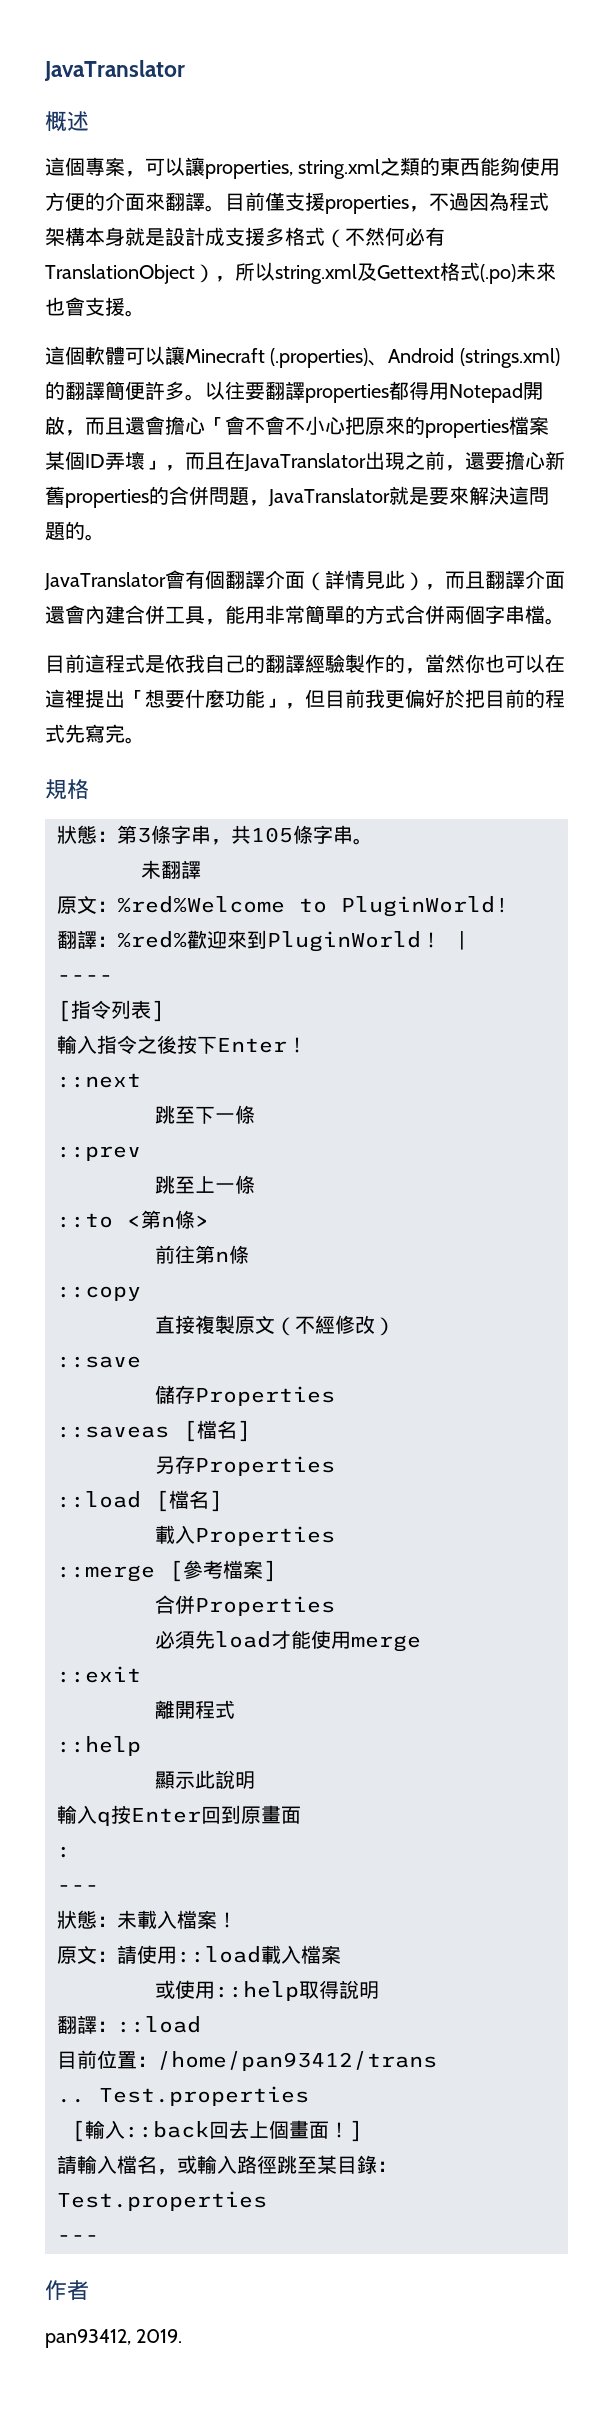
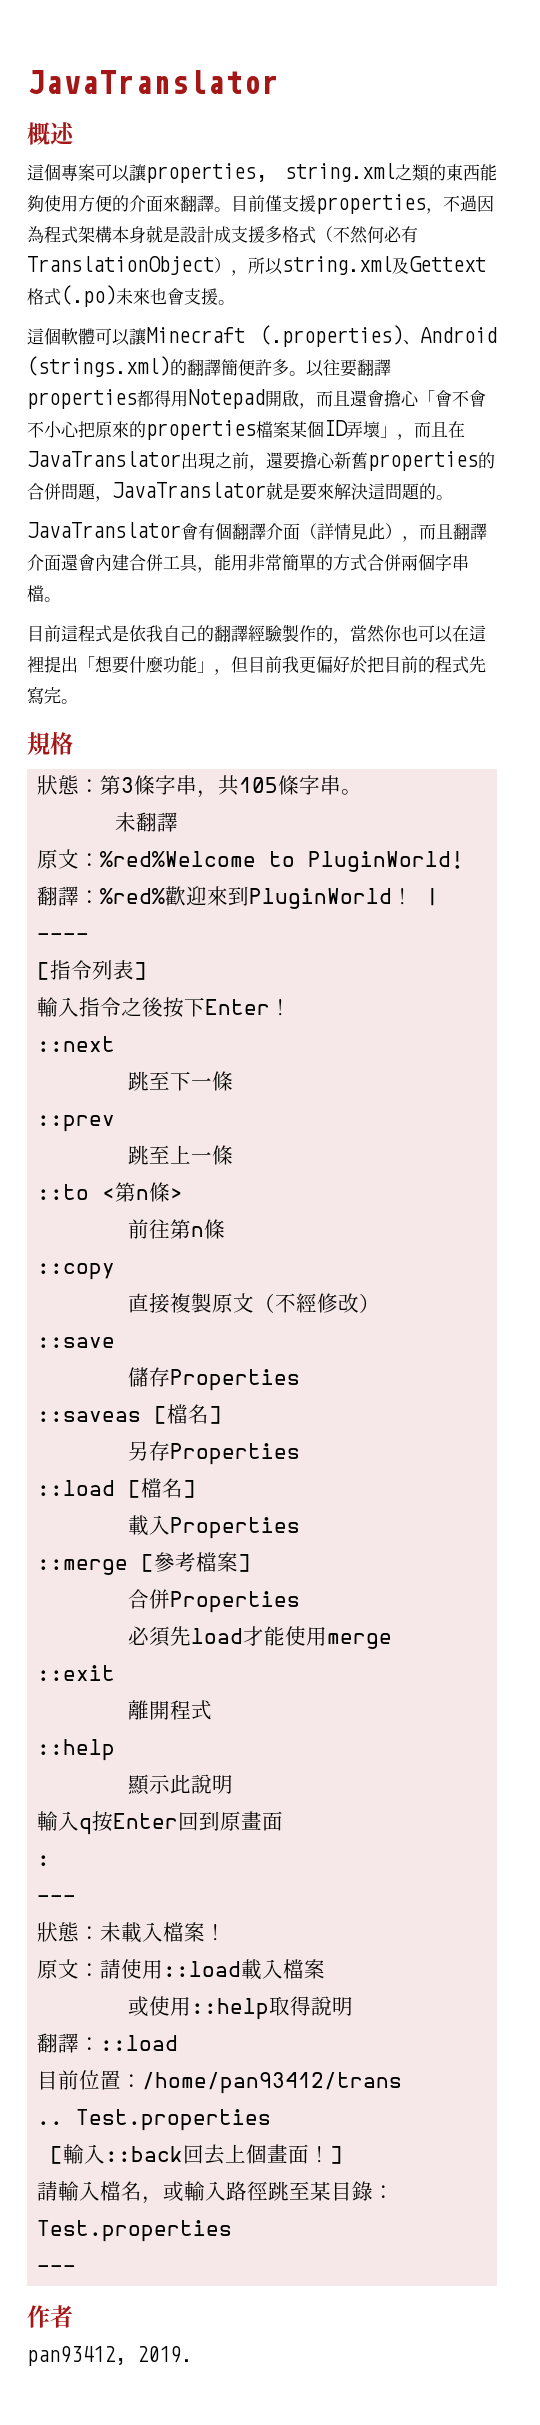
- 這個專案，可以讓properties, string.xml之類的東西能夠使用方便的介面來翻譯。
+ 這個專案可以讓properties, string.xml之類的東西能夠使用方便的介面來翻譯。

